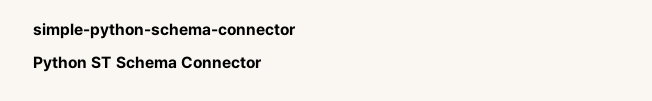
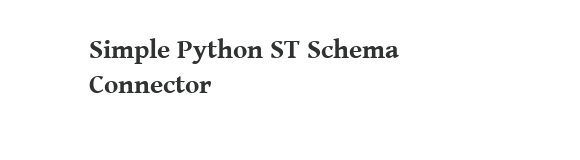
- simple-python-schema-connector
- Python ST Schema Connector
+ Simple Python ST Schema Connector

